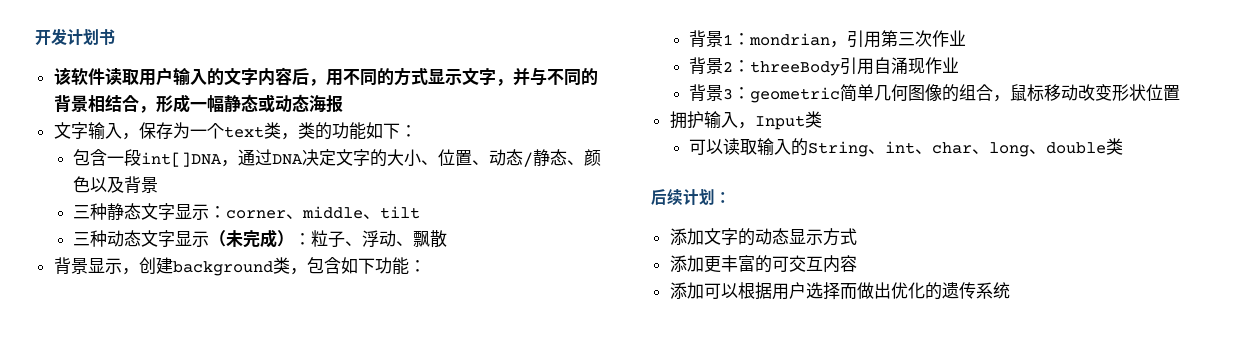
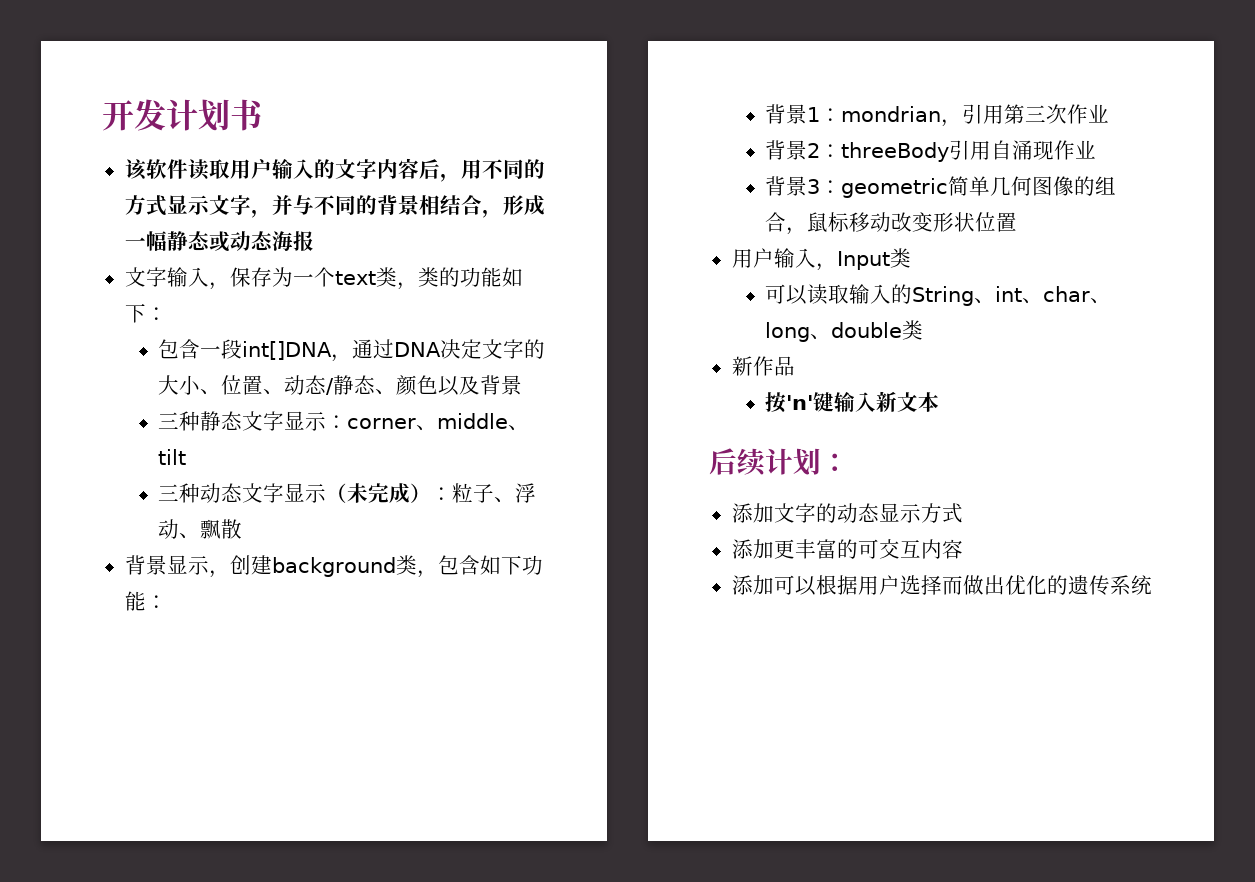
- 拥护输入，Input类
+ 用户输入，Input类
+ 新作品
+ 按'n'键输入新文本

